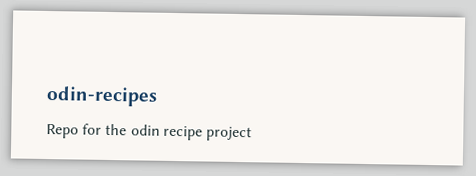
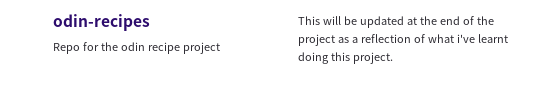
+ This will be updated at the end of the project as a reflection of what i've learnt doing this project.

